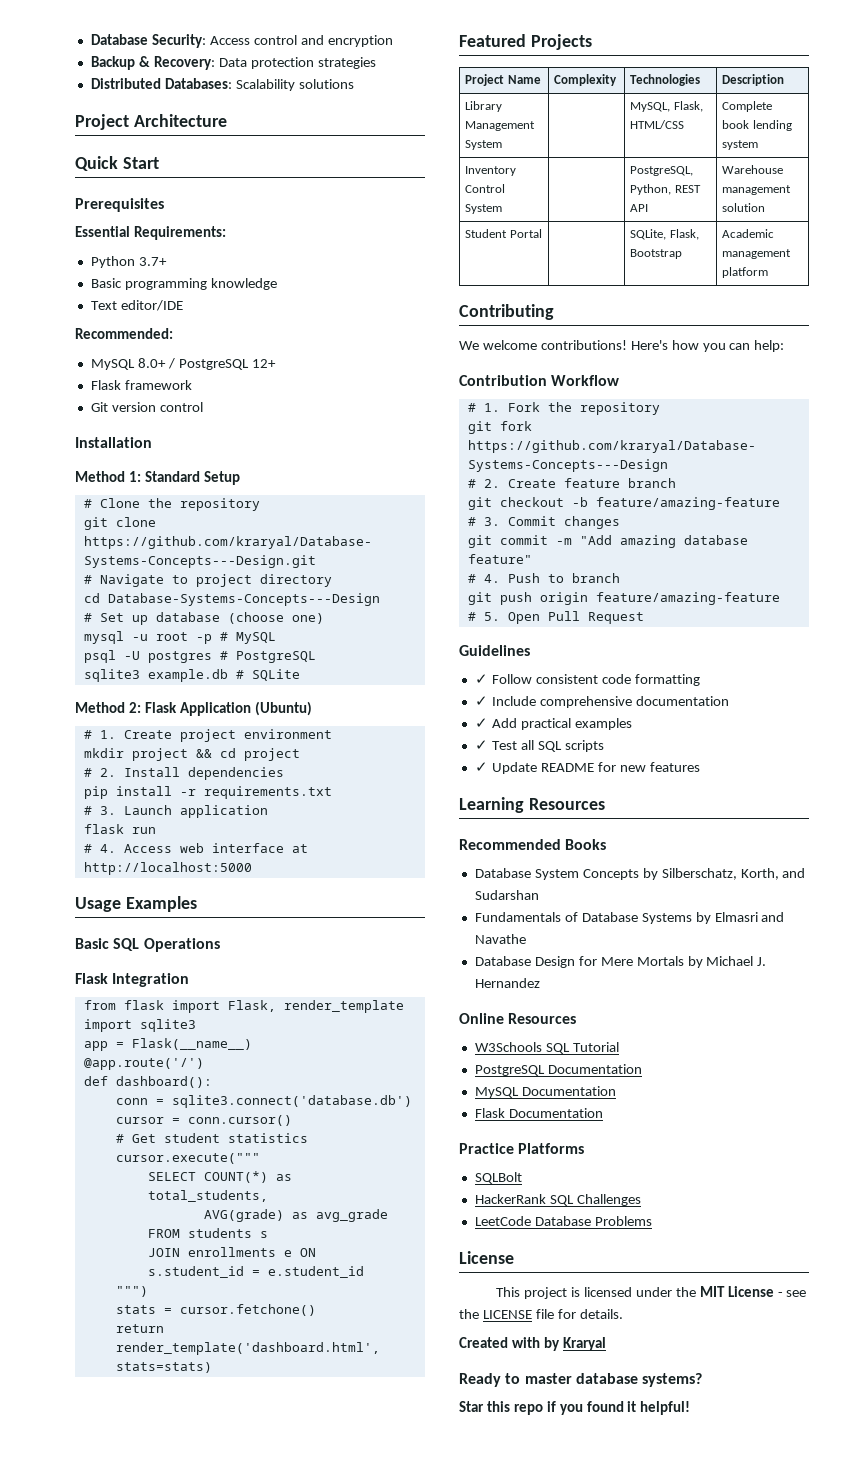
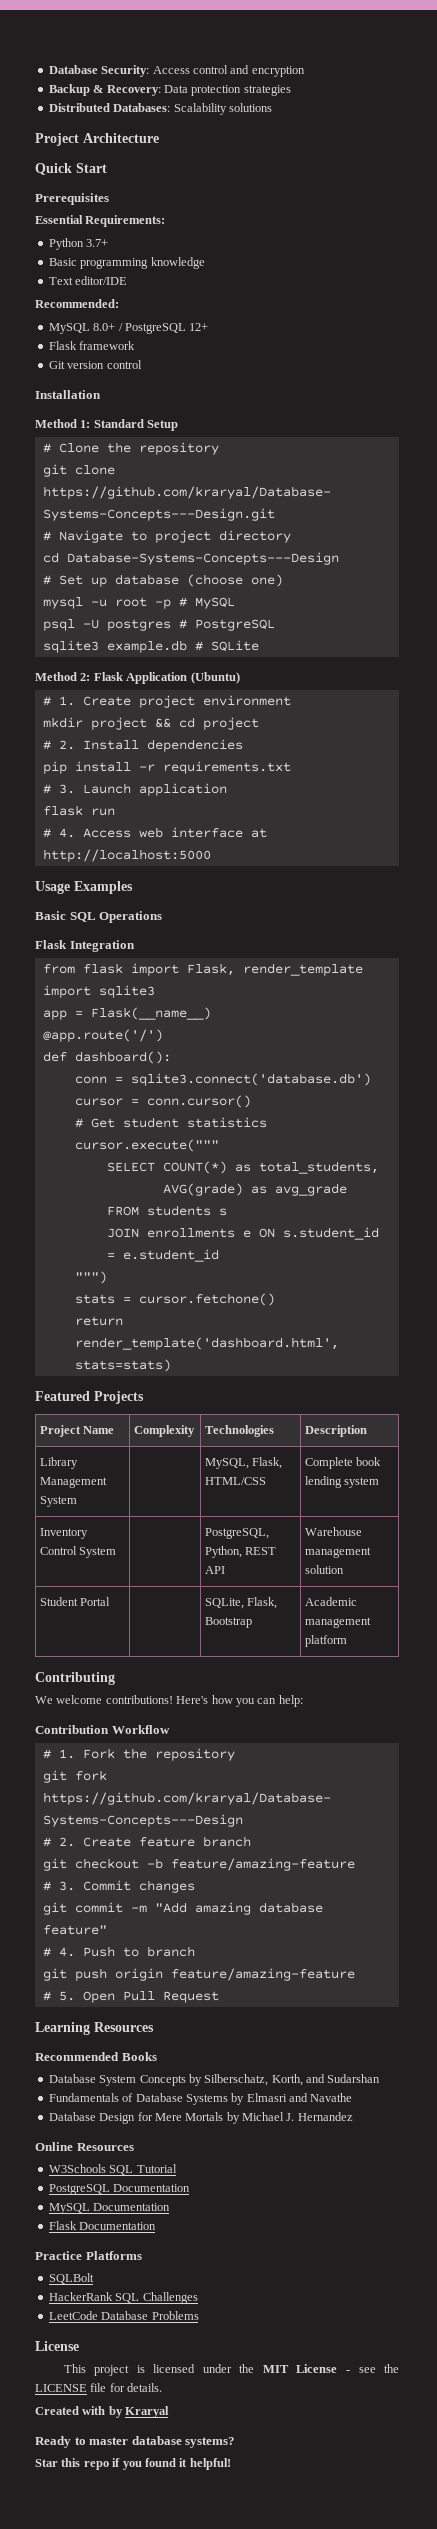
- Guidelines
- ✓ Follow consistent code formatting
- ✓ Include comprehensive documentation
- ✓ Add practical examples
- ✓ Test all SQL scripts
- ✓ Update README for new features

